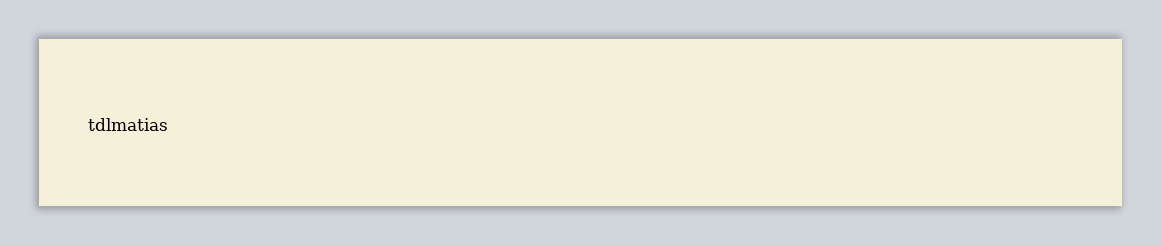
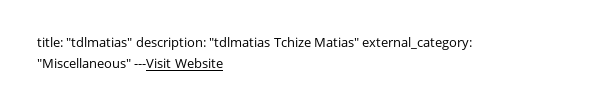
- tdlmatias
+ title: "tdlmatias" description: "tdlmatias Tchize Matias" external_category: "Miscellaneous" ---Visit Website

